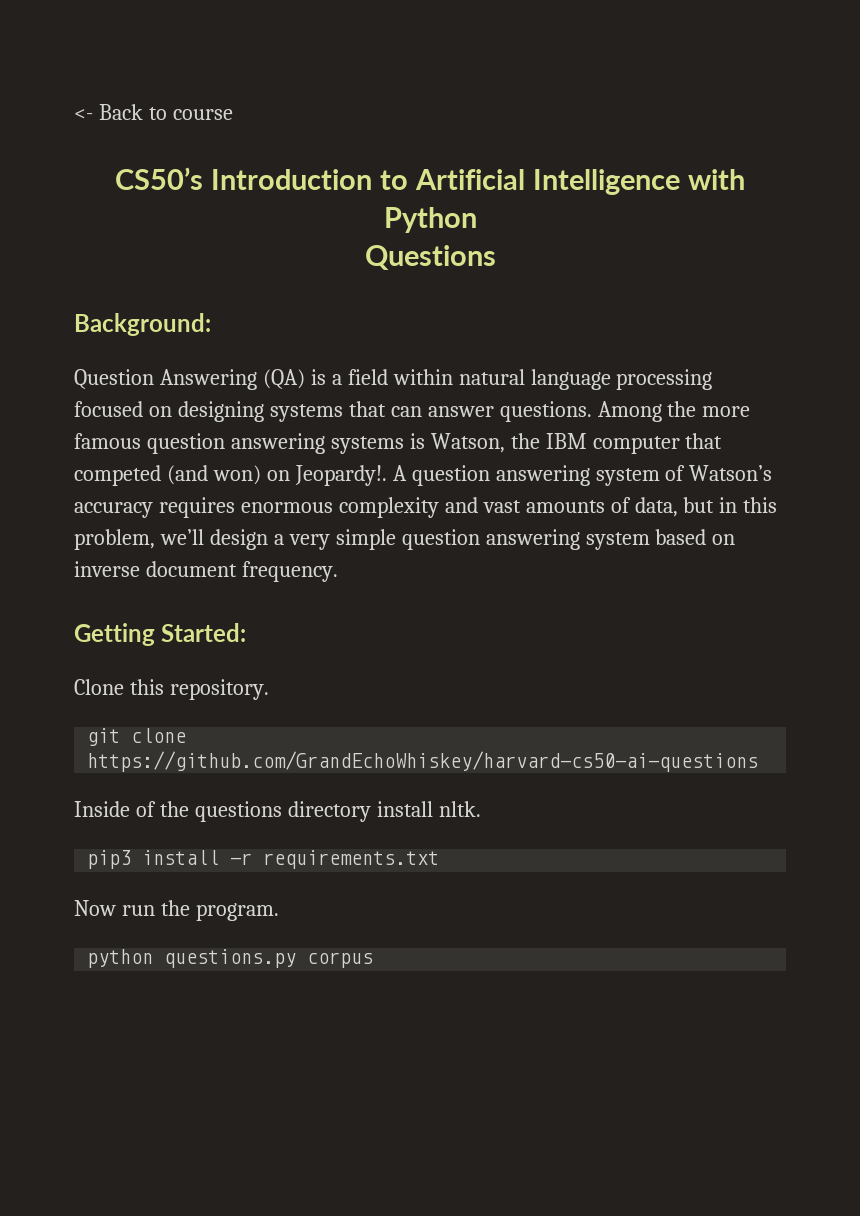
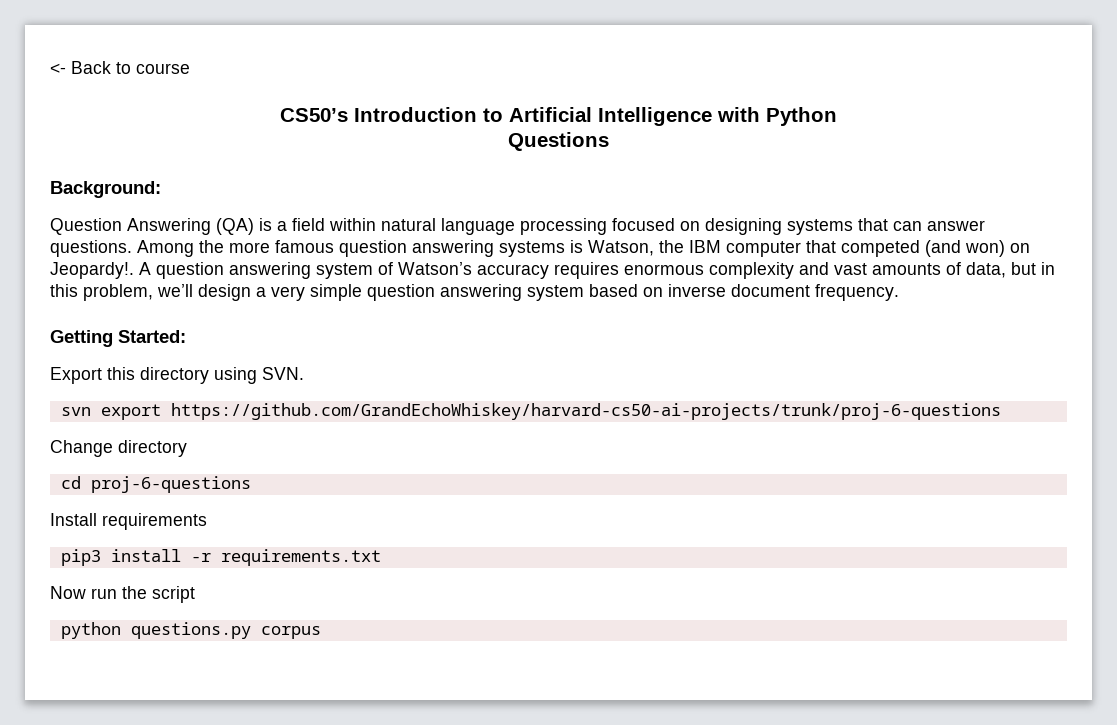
- Clone this repository.
- git clone https://github.com/GrandEchoWhiskey/harvard-cs50-ai-questions
- Inside of the questions directory install nltk.
+ Export this directory using SVN.
+ svn export https://github.com/GrandEchoWhiskey/harvard-cs50-ai-projects/trunk/proj-6-questions
+ Change directory
+ cd proj-6-questions
+ Install requirements
- Now run the program.
+ Now run the script

